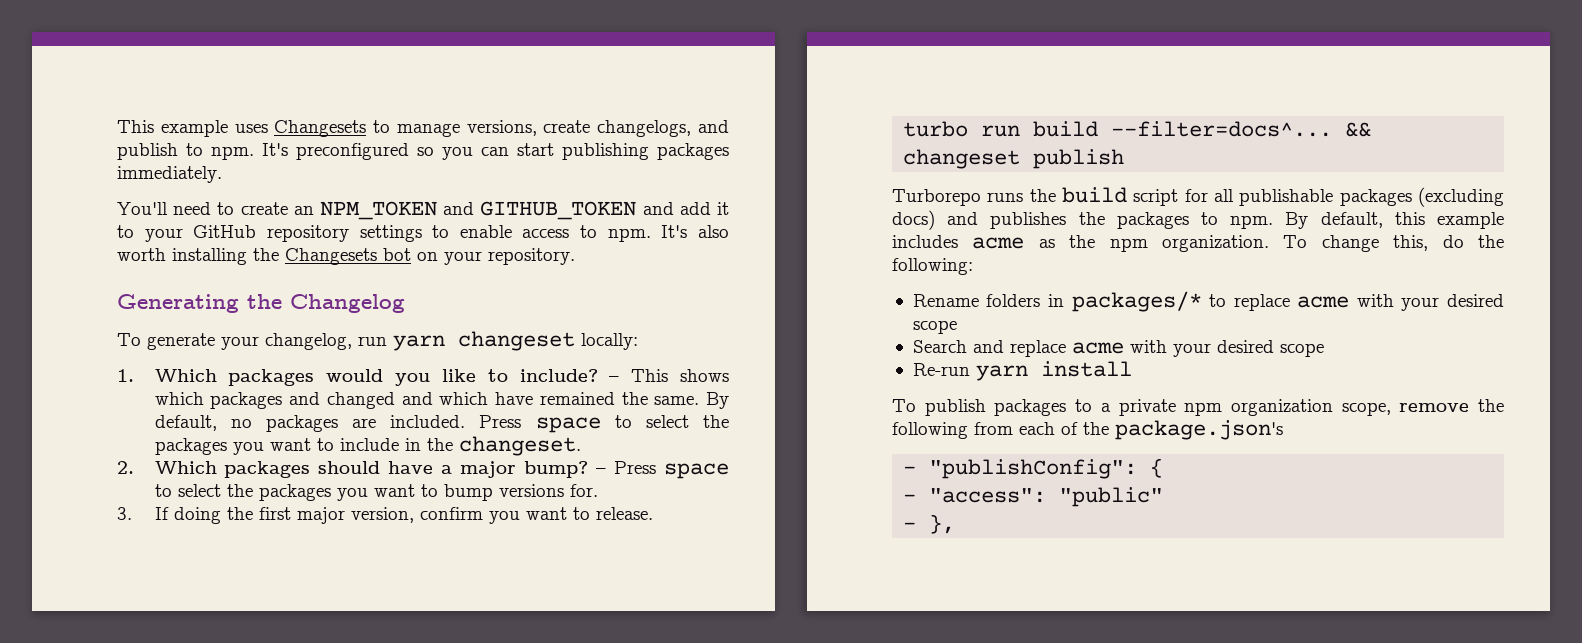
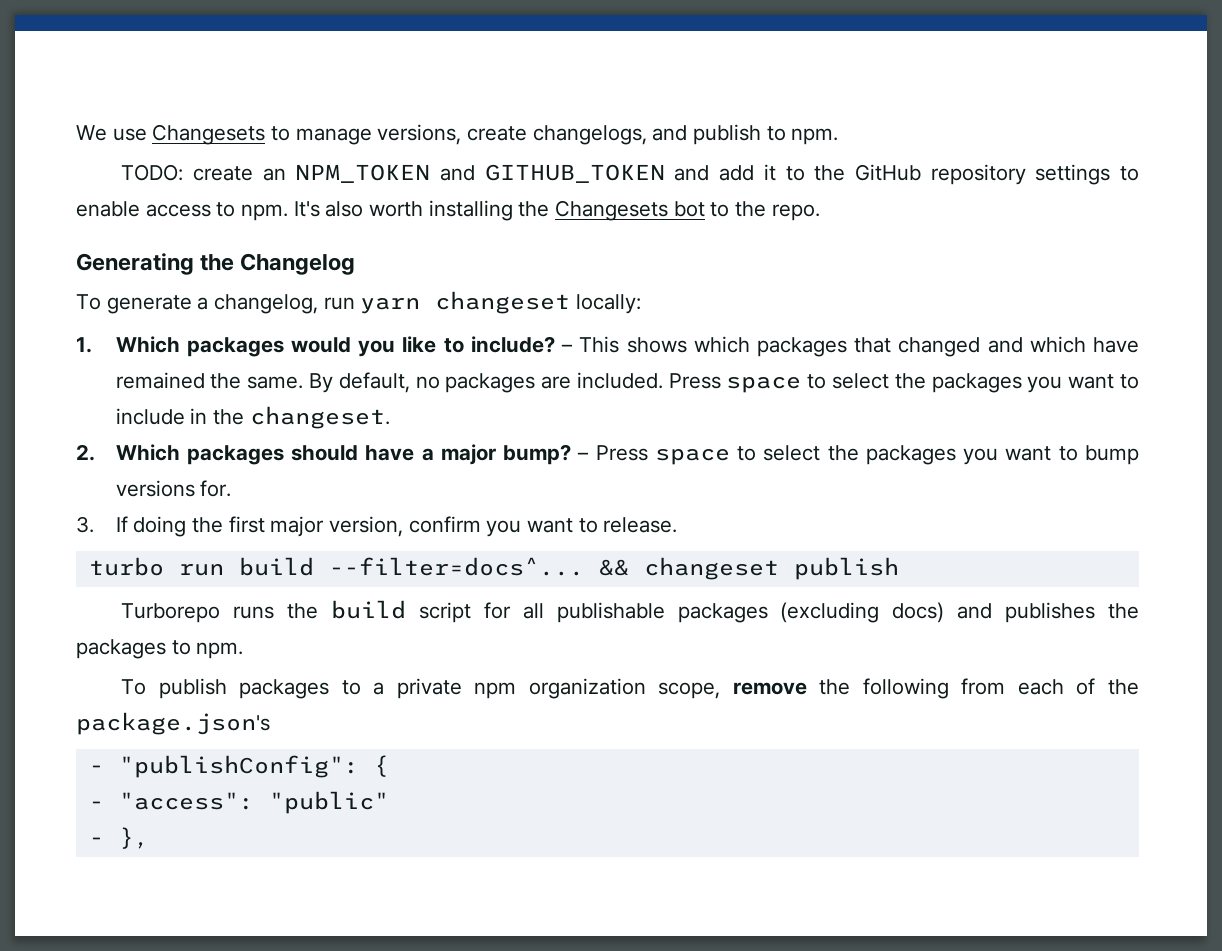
- This example uses Changesets to manage versions, create changelogs, and publish to npm. It's preconfigured so you can start publishing packages immediately.
- You'll need to create an NPM_TOKEN and GITHUB_TOKEN and add it to your GitHub repository settings to enable access to npm.
+ We use Changesets to manage versions, create changelogs, and publish to npm.
+ TODO: create an NPM_TOKEN and GITHUB_TOKEN and add it to the GitHub repository settings to enable access to npm.
- It's also worth installing the Changesets bot on your repository.
+ It's also worth installing the Changesets bot to the repo.
- To generate your changelog, run yarn changeset locally:
+ To generate a changelog, run yarn changeset locally:
- – This shows which packages and changed and which have remained the same.
+ – This shows which packages that changed and which have remained the same.
- By default, this example includes acme as the npm organization. To change this, do the following:
- Rename folders in packages/* to replace acme with your desired scope
- Search and replace acme with your desired scope
- Re-run yarn install

